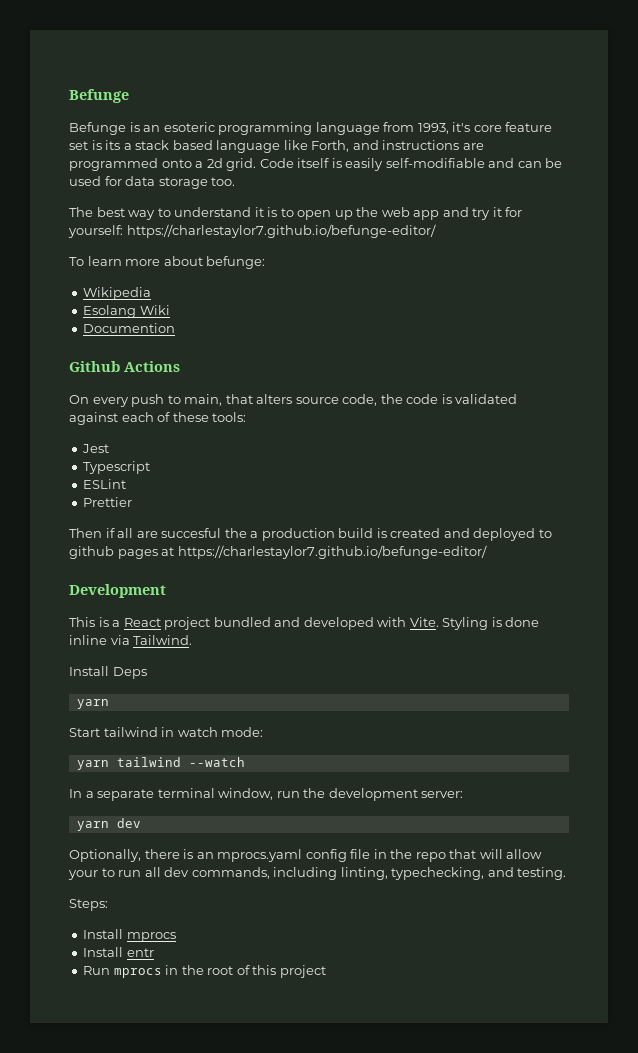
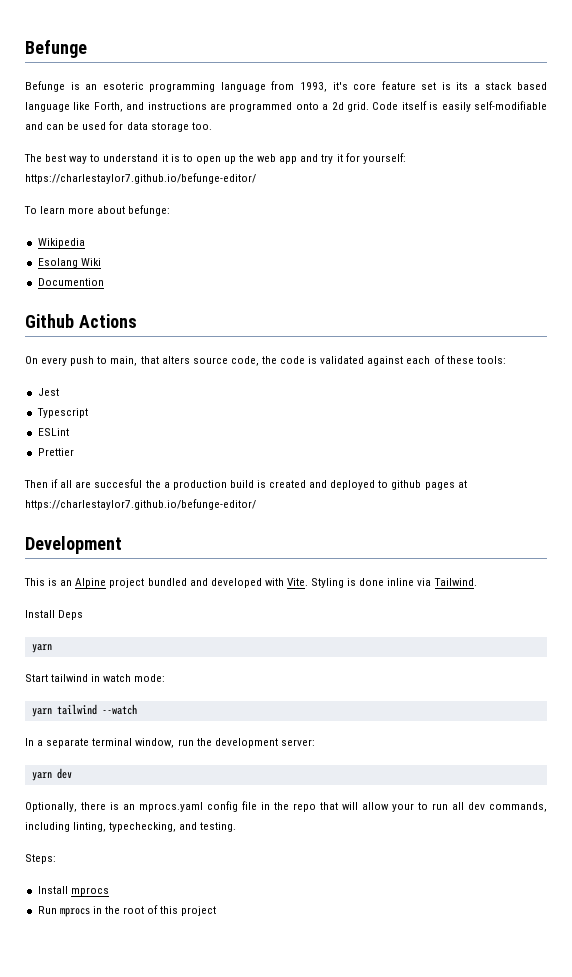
- This is a React project bundled and developed with Vite.
+ This is an Alpine project bundled and developed with Vite.
- Install entr

